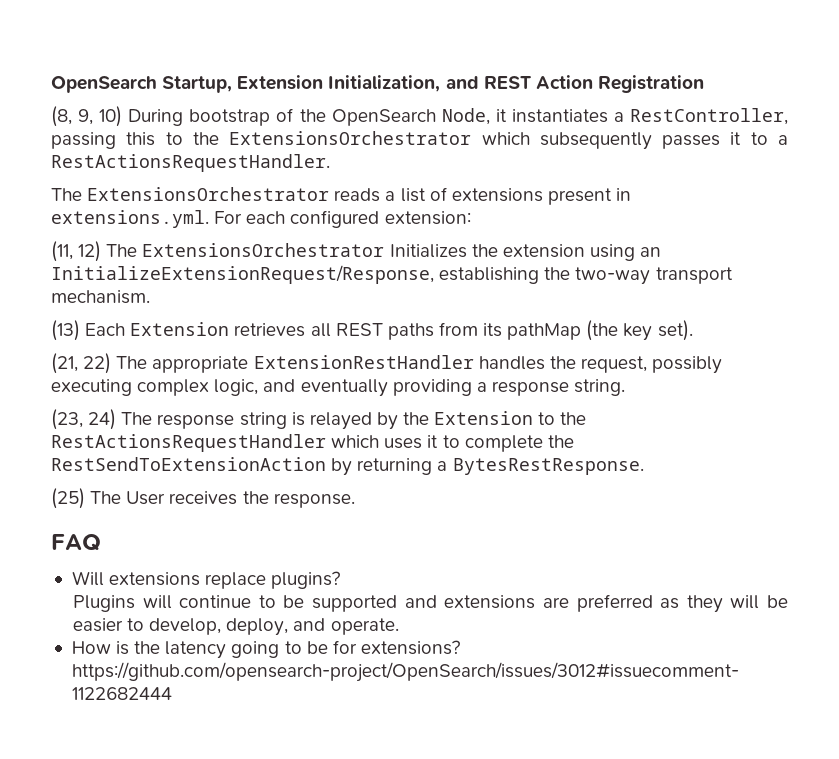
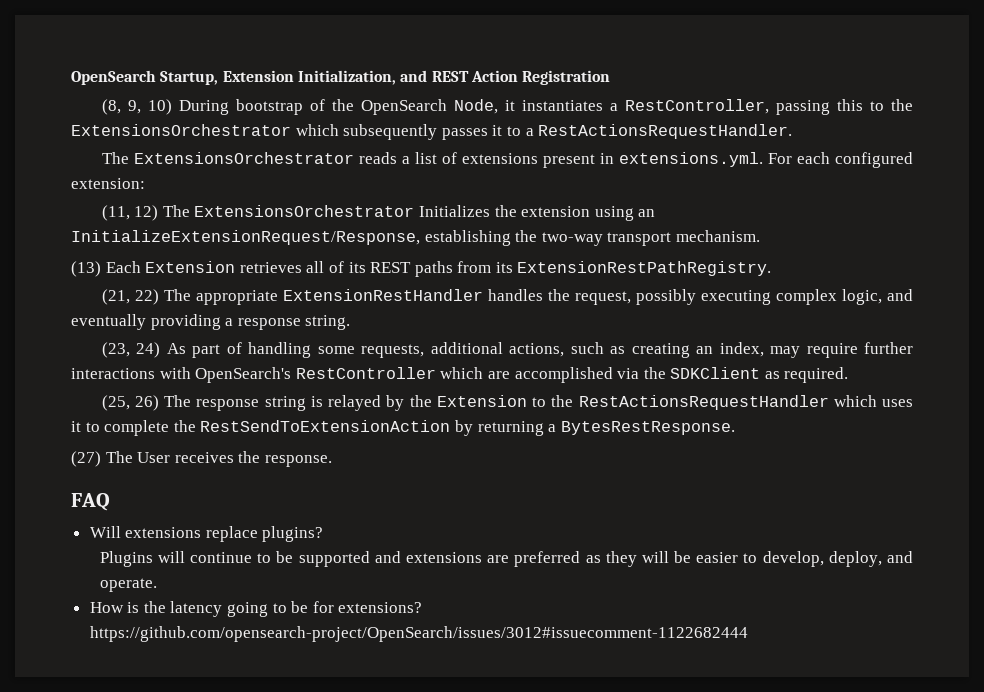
- (13) Each Extension retrieves all REST paths from its pathMap (the key set).
+ (13) Each Extension retrieves all of its REST paths from its ExtensionRestPathRegistry.
- (23, 24) The response string is relayed by the Extension to the RestActionsRequestHandler which uses it to complete the RestSendToExtensionAction by returning a BytesRestResponse.
+ (23, 24) As part of handling some requests, additional actions, such as creating an index, may require further interactions with OpenSearch's RestController which are accomplished via the SDKClient as required.
+ (25, 26) The response string is relayed by the Extension to the RestActionsRequestHandler which uses it to complete the RestSendToExtensionAction by returning a BytesRestResponse.
- (25) The User receives the response.
+ (27) The User receives the response.

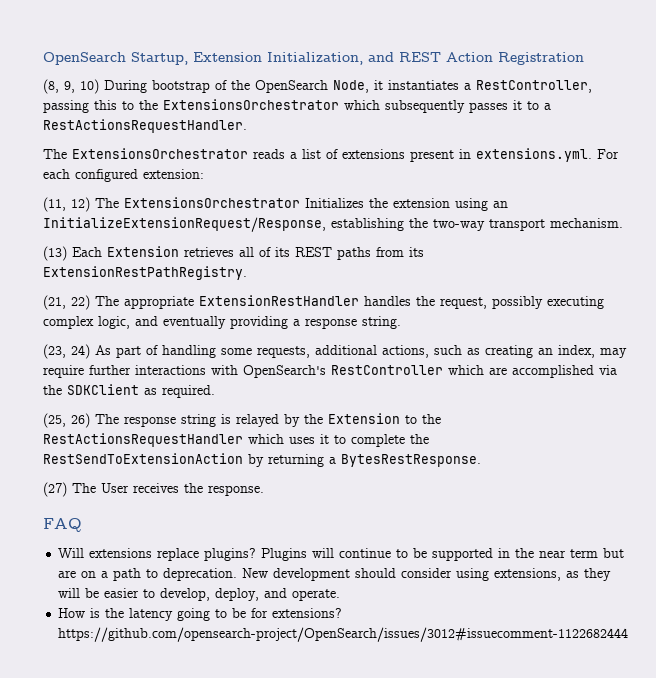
- Will extensions replace plugins?
- Plugins will continue to be supported and extensions are preferred as they will be easier to develop, deploy, and operate.
+ Will extensions replace plugins? Plugins will continue to be supported in the near term but are on a path to deprecation. New development should consider using extensions, as they will be easier to develop, deploy, and operate.

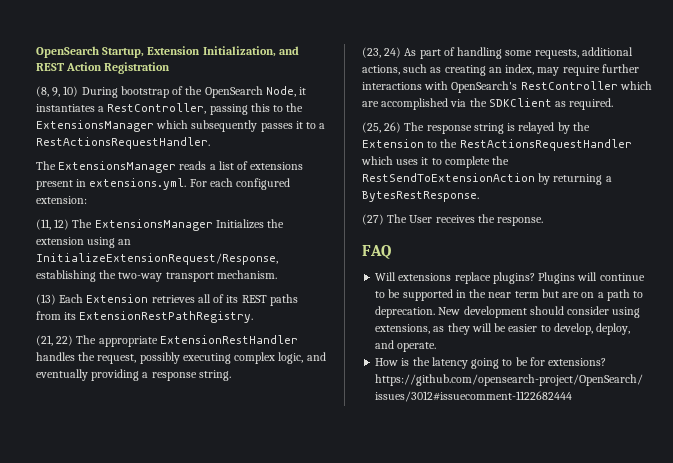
- (8, 9, 10) During bootstrap of the OpenSearch Node, it instantiates a RestController, passing this to the ExtensionsOrchestrator which subsequently passes it to a RestActionsRequestHandler.
+ (8, 9, 10) During bootstrap of the OpenSearch Node, it instantiates a RestController, passing this to the ExtensionsManager which subsequently passes it to a RestActionsRequestHandler.
- The ExtensionsOrchestrator reads a list of extensions present in extensions.yml. For each configured extension:
+ The ExtensionsManager reads a list of extensions present in extensions.yml. For each configured extension:
- (11, 12) The ExtensionsOrchestrator Initializes the extension using an InitializeExtensionRequest/Response, establishing the two-way transport mechanism.
+ (11, 12) The ExtensionsManager Initializes the extension using an InitializeExtensionRequest/Response, establishing the two-way transport mechanism.

